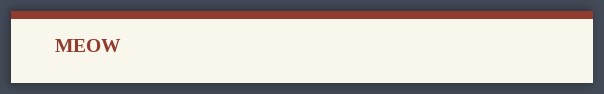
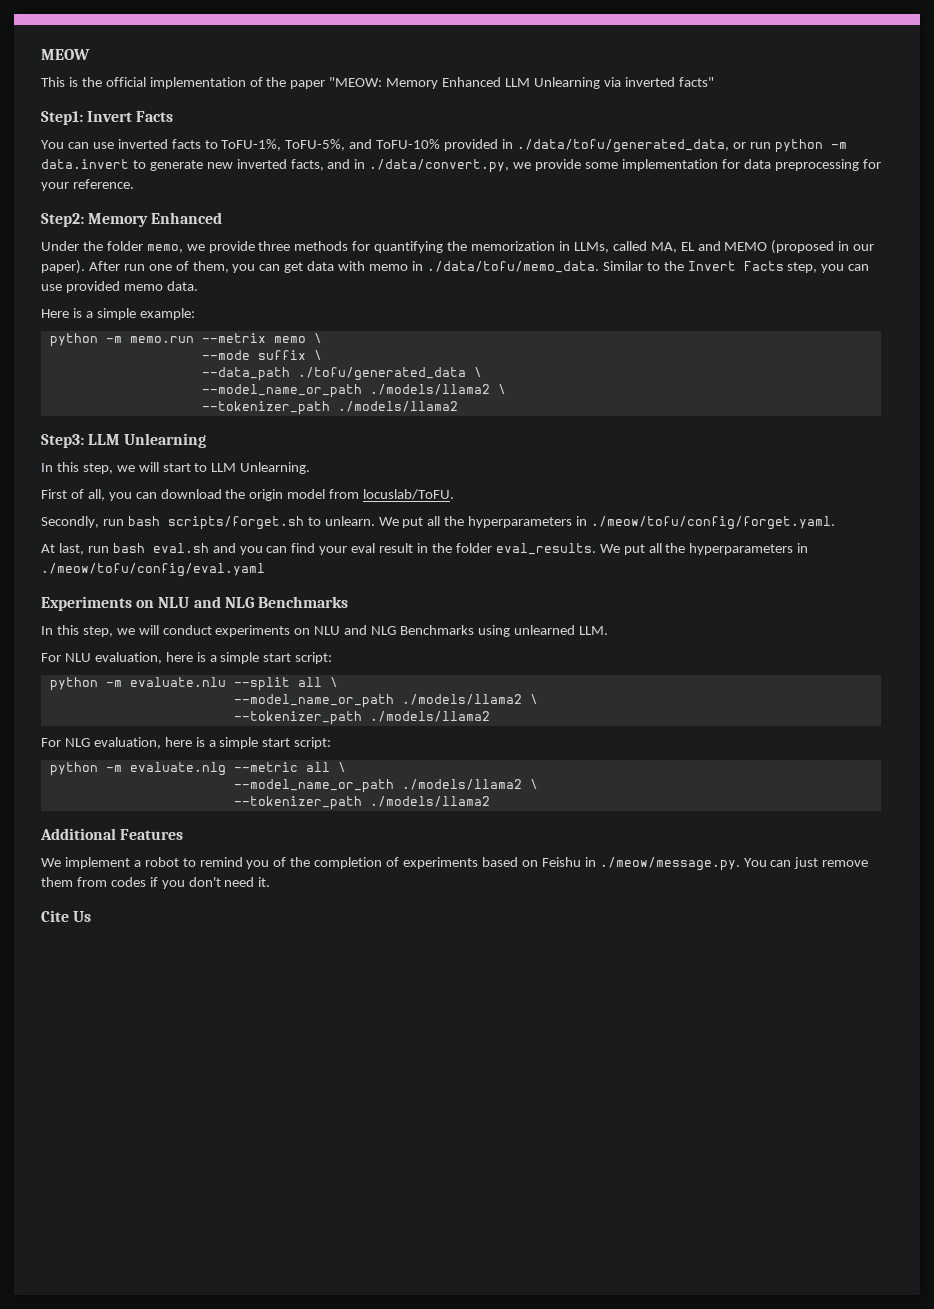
+ This is the official implementation of the paper "MEOW: Memory Enhanced LLM Unlearning via inverted facts"
+ Step1: Invert Facts
+ You can use inverted facts to ToFU-1%, ToFU-5%, and ToFU-10% provided in ./data/tofu/generated_data, or run python -m data.invert to generate new inverted facts, and in ./data/convert.py, we provide some implementation for data preprocessing for your reference.
+ Step2: Memory Enhanced
+ Under the folder memo, we provide three methods for quantifying the memorization in LLMs, called MA, EL and MEMO (proposed in our paper). After run one of them, you can get data with memo in ./data/tofu/memo_data. Similar to the Invert Facts step, you can use provided memo data.
+ Here is a simple example:
+ python -m memo.run --metrix memo \
+ --mode suffix \
+ --data_path ./tofu/generated_data \
+ --model_name_or_path ./models/llama2 \
+ --tokenizer_path ./models/llama2
+ Step3: LLM Unlearning
+ In this step, we will start to LLM Unlearning.
+ First of all, you can download the origin model from locuslab/ToFU.
+ Secondly, run bash scripts/forget.sh to unlearn. We put all the hyperparameters in ./meow/tofu/config/forget.yaml.
+ At last, run bash eval.sh and you can find your eval result in the folder eval_results. We put all the hyperparameters in ./meow/tofu/config/eval.yaml
+ Experiments on NLU and NLG Benchmarks
+ In this step, we will conduct experiments on NLU and NLG Benchmarks using unlearned LLM.
+ For NLU evaluation, here is a simple start script:
+ python -m evaluate.nlu --split all \
+ --model_name_or_path ./models/llama2 \
+ --tokenizer_path ./models/llama2
+ For NLG evaluation, here is a simple start script:
+ python -m evaluate.nlg --metric all \
+ --model_name_or_path ./models/llama2 \
+ --tokenizer_path ./models/llama2
+ Additional Features
+ We implement a robot to remind you of the completion of experiments based on Feishu in ./meow/message.py. You can just remove them from codes if you don't need it.
+ Cite Us

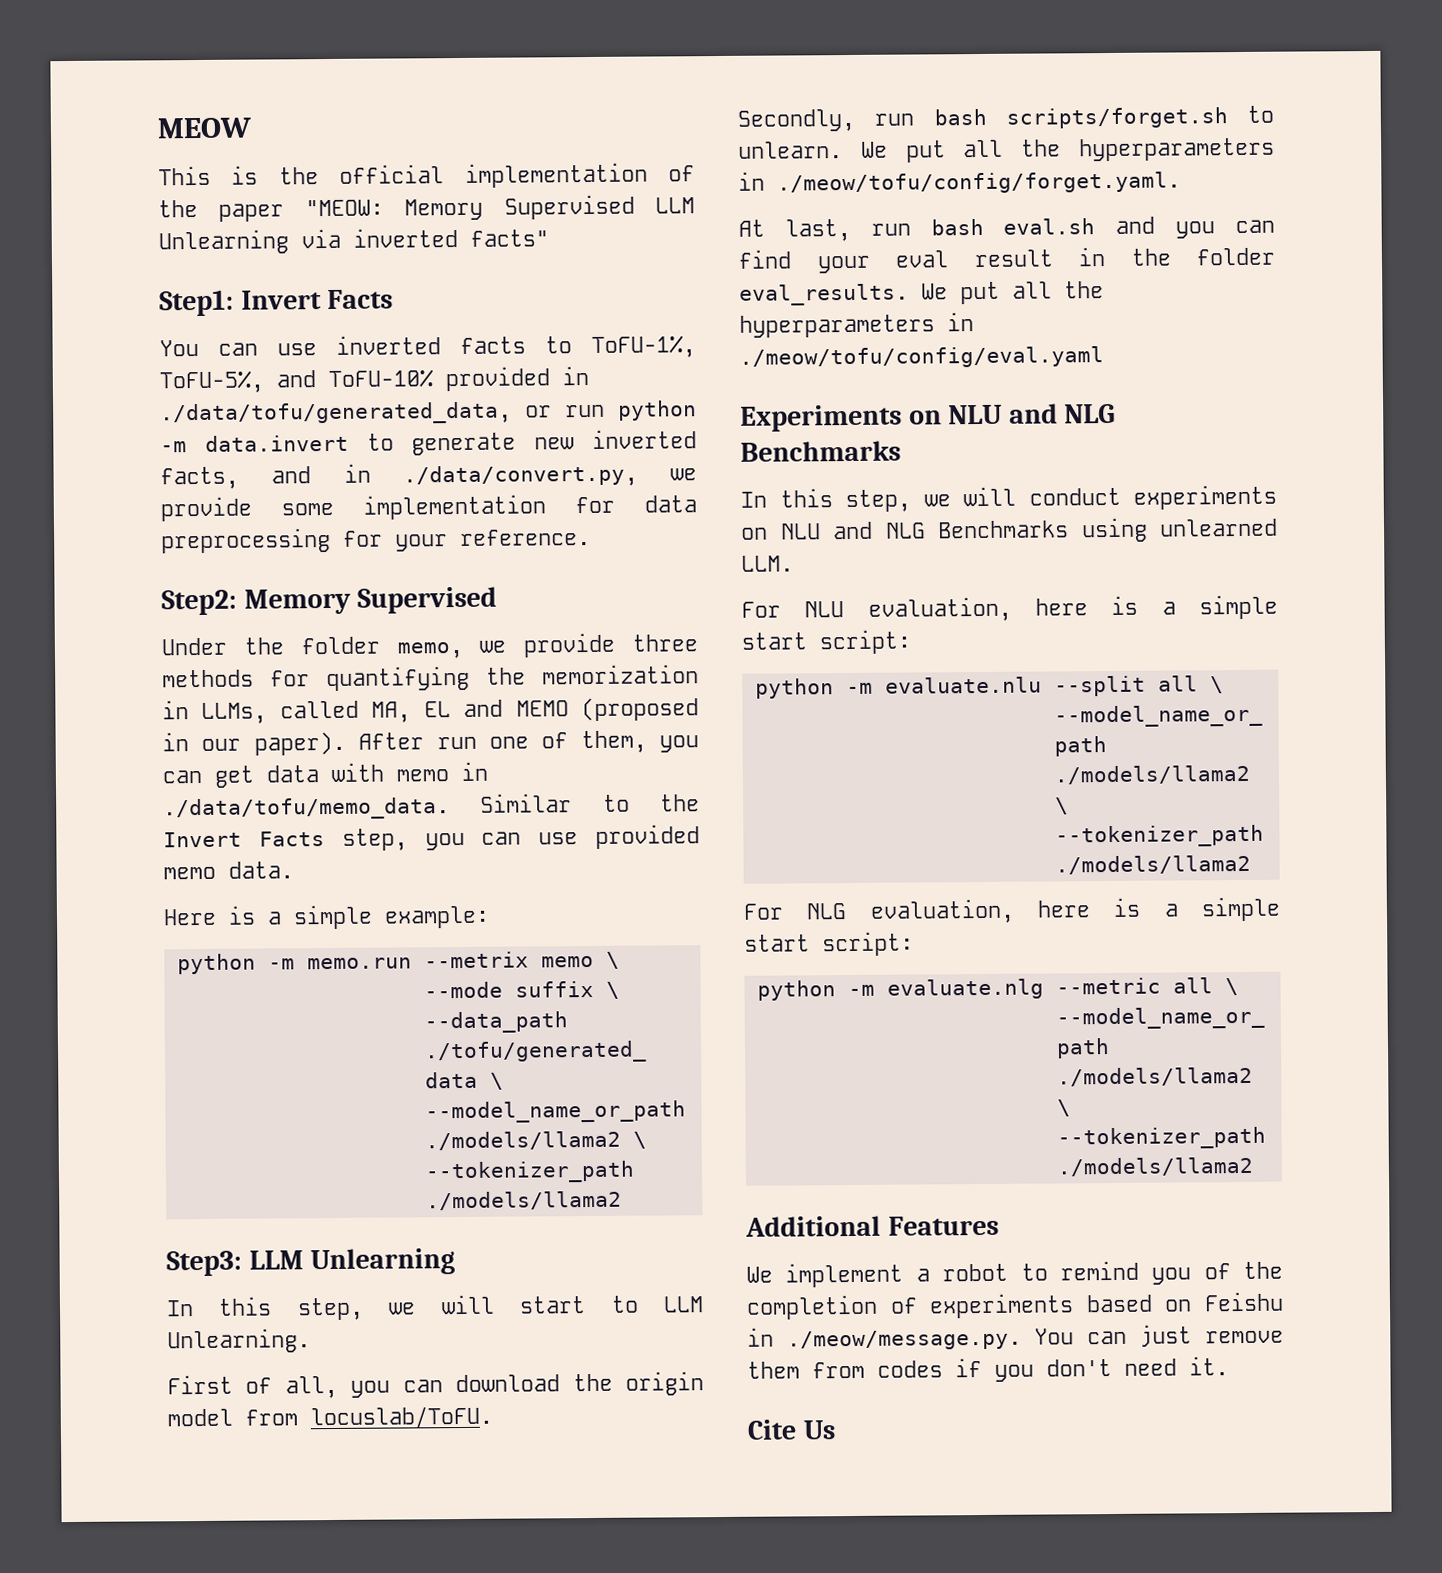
- This is the official implementation of the paper "MEOW: Memory Enhanced LLM Unlearning via inverted facts"
+ This is the official implementation of the paper "MEOW: Memory Supervised LLM Unlearning via inverted facts"
- Step2: Memory Enhanced
+ Step2: Memory Supervised

